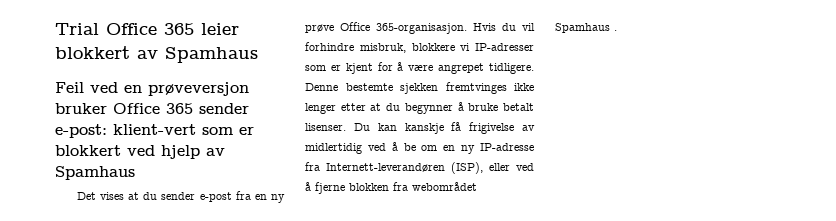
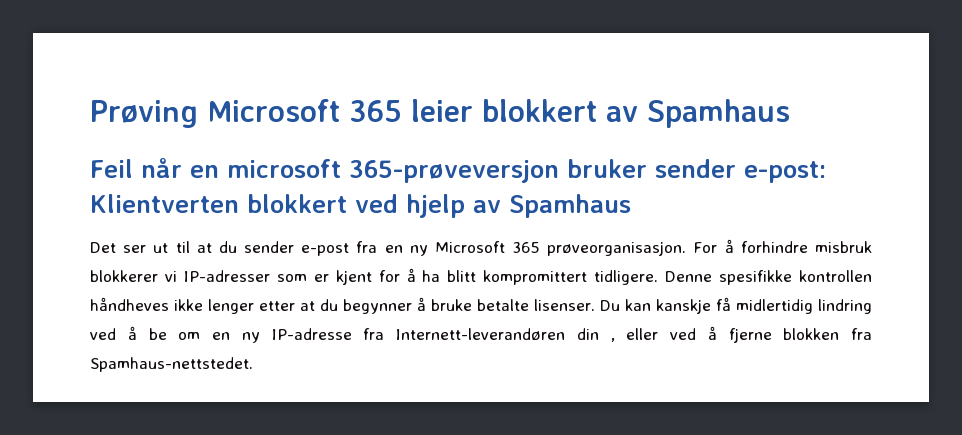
- Trial Office 365 leier blokkert av Spamhaus
+ Prøving Microsoft 365 leier blokkert av Spamhaus
- Feil ved en prøveversjon bruker Office 365 sender e-post: klient-vert som er blokkert ved hjelp av Spamhaus
+ Feil når en microsoft 365-prøveversjon bruker sender e-post: Klientverten blokkert ved hjelp av Spamhaus
- Det vises at du sender e-post fra en ny prøve Office 365-organisasjon. Hvis du vil forhindre misbruk, blokkere vi IP-adresser som er kjent for å være angrepet tidligere. Denne bestemte sjekken fremtvinges ikke lenger etter at du begynner å bruke betalt lisenser.
+ Det ser ut til at du sender e-post fra en ny Microsoft 365 prøveorganisasjon. For å forhindre misbruk blokkerer vi IP-adresser som er kjent for å ha blitt kompromittert tidligere. Denne spesifikke kontrollen håndheves ikke lenger etter at du begynner å bruke betalte lisenser.
- Du kan kanskje få frigivelse av midlertidig ved å be om en ny IP-adresse fra Internett-leverandøren (ISP), eller ved å fjerne blokken fra webområdet Spamhaus .
+ Du kan kanskje få midlertidig lindring ved å be om en ny IP-adresse fra Internett-leverandøren din , eller ved å fjerne blokken fra Spamhaus-nettstedet.

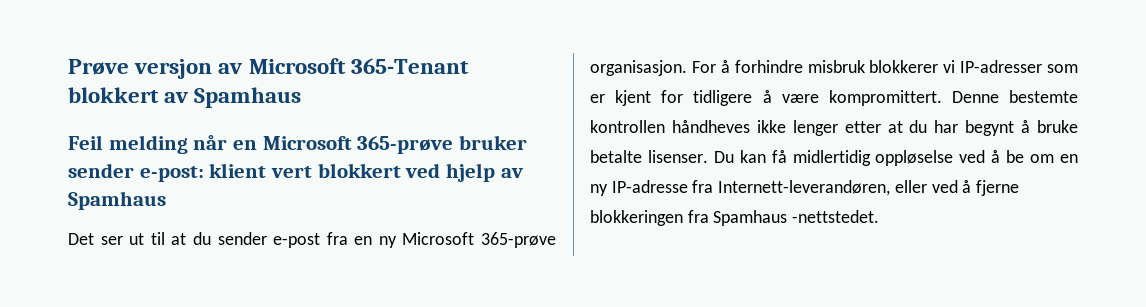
- Prøving Microsoft 365 leier blokkert av Spamhaus
+ Prøve versjon av Microsoft 365-Tenant blokkert av Spamhaus
- Feil når en microsoft 365-prøveversjon bruker sender e-post: Klientverten blokkert ved hjelp av Spamhaus
+ Feil melding når en Microsoft 365-prøve bruker sender e-post: klient vert blokkert ved hjelp av Spamhaus
- Det ser ut til at du sender e-post fra en ny Microsoft 365 prøveorganisasjon.
+ Det ser ut til at du sender e-post fra en ny Microsoft 365-prøve organisasjon.
- For å forhindre misbruk blokkerer vi IP-adresser som er kjent for å ha blitt kompromittert tidligere. Denne spesifikke kontrollen håndheves ikke lenger etter at du begynner å bruke betalte lisenser.
+ For å forhindre misbruk blokkerer vi IP-adresser som er kjent for tidligere å være kompromittert. Denne bestemte kontrollen håndheves ikke lenger etter at du har begynt å bruke betalte lisenser.
- Du kan kanskje få midlertidig lindring ved å be om en ny IP-adresse fra Internett-leverandøren din , eller ved å fjerne blokken fra Spamhaus-nettstedet.
+ Du kan få midlertidig oppløselse ved å be om en ny IP-adresse fra Internett-leverandøren, eller ved å fjerne blokkeringen fra Spamhaus -nettstedet.

